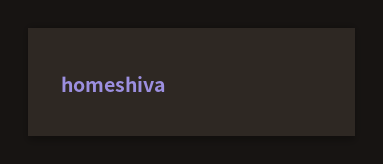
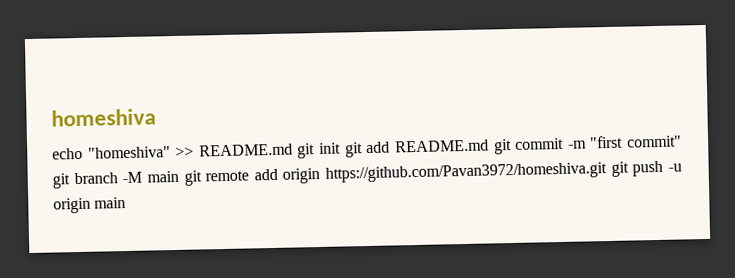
+ echo "homeshiva" >> README.md git init git add README.md git commit -m "first commit" git branch -M main git remote add origin https://github.com/Pavan3972/homeshiva.git git push -u origin main

